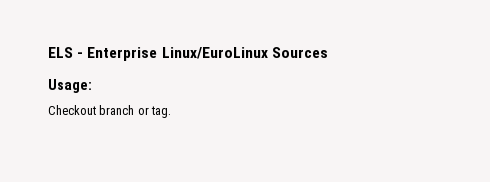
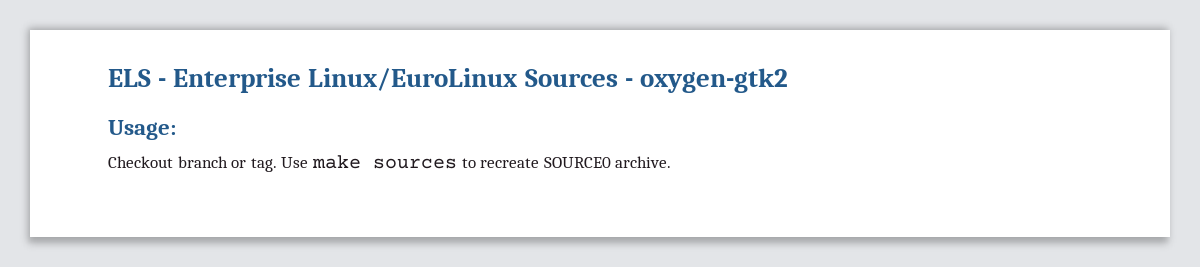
- ELS - Enterprise Linux/EuroLinux Sources
+ ELS - Enterprise Linux/EuroLinux Sources - oxygen-gtk2
+ Use make sources to recreate SOURCE0 archive.

